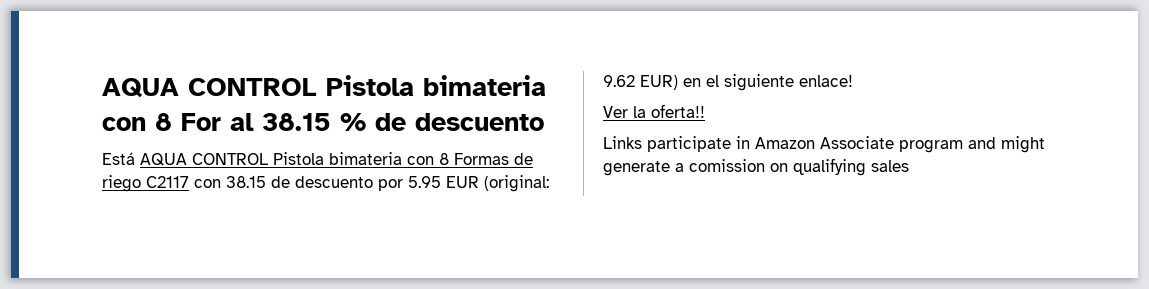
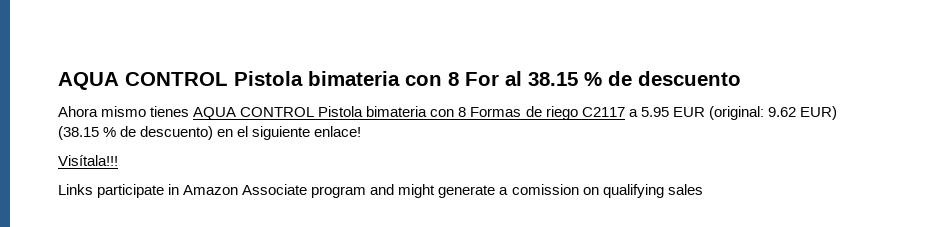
- Está AQUA CONTROL Pistola bimateria con 8 Formas de riego C2117 con 38.15 de descuento por 5.95 EUR (original: 9.62 EUR) en el siguiente enlace!
+ Ahora mismo tienes AQUA CONTROL Pistola bimateria con 8 Formas de riego C2117 a 5.95 EUR (original: 9.62 EUR) (38.15 % de descuento) en el siguiente enlace!
- Ver la oferta!!
+ Visítala!!!

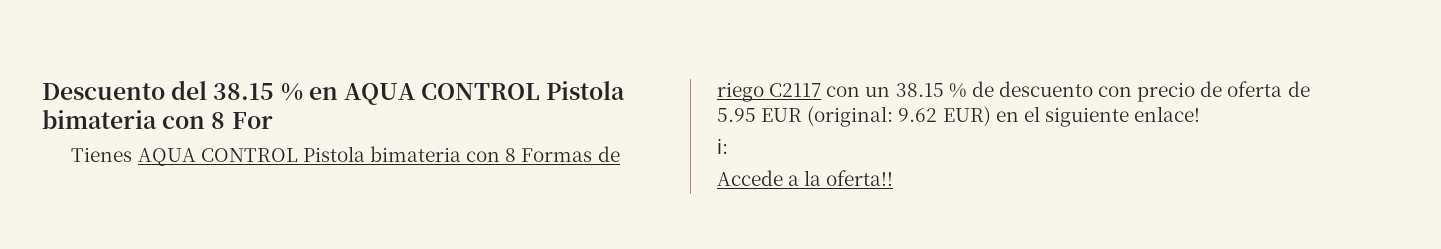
- AQUA CONTROL Pistola bimateria con 8 For al 38.15 % de descuento
- Ahora mismo tienes AQUA CONTROL Pistola bimateria con 8 Formas de riego C2117 a 5.95 EUR (original: 9.62 EUR) (38.15 % de descuento) en el siguiente enlace!
+ Descuento del 38.15 % en AQUA CONTROL Pistola bimateria con 8 For
+ Tienes AQUA CONTROL Pistola bimateria con 8 Formas de riego C2117 con un 38.15 % de descuento con precio de oferta de 5.95 EUR (original: 9.62 EUR) en el siguiente enlace!
- Visítala!!!
- Links participate in Amazon Associate program and might generate a comission on qualifying sales
+ ℹ:
+ Accede a la oferta!!

